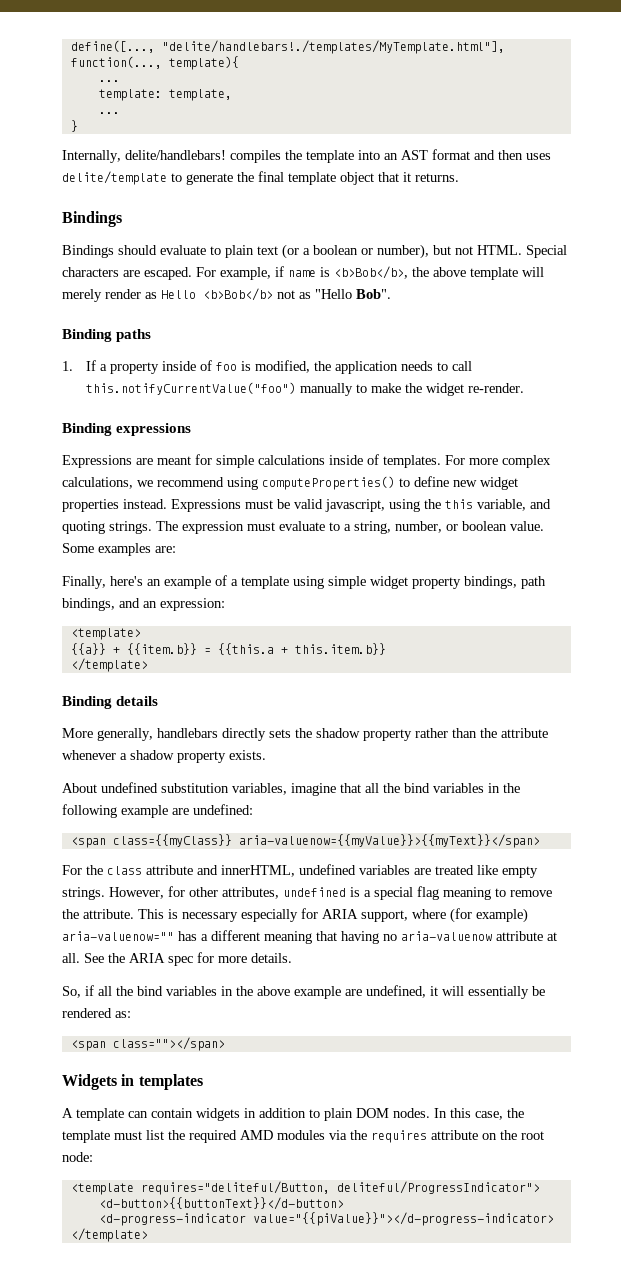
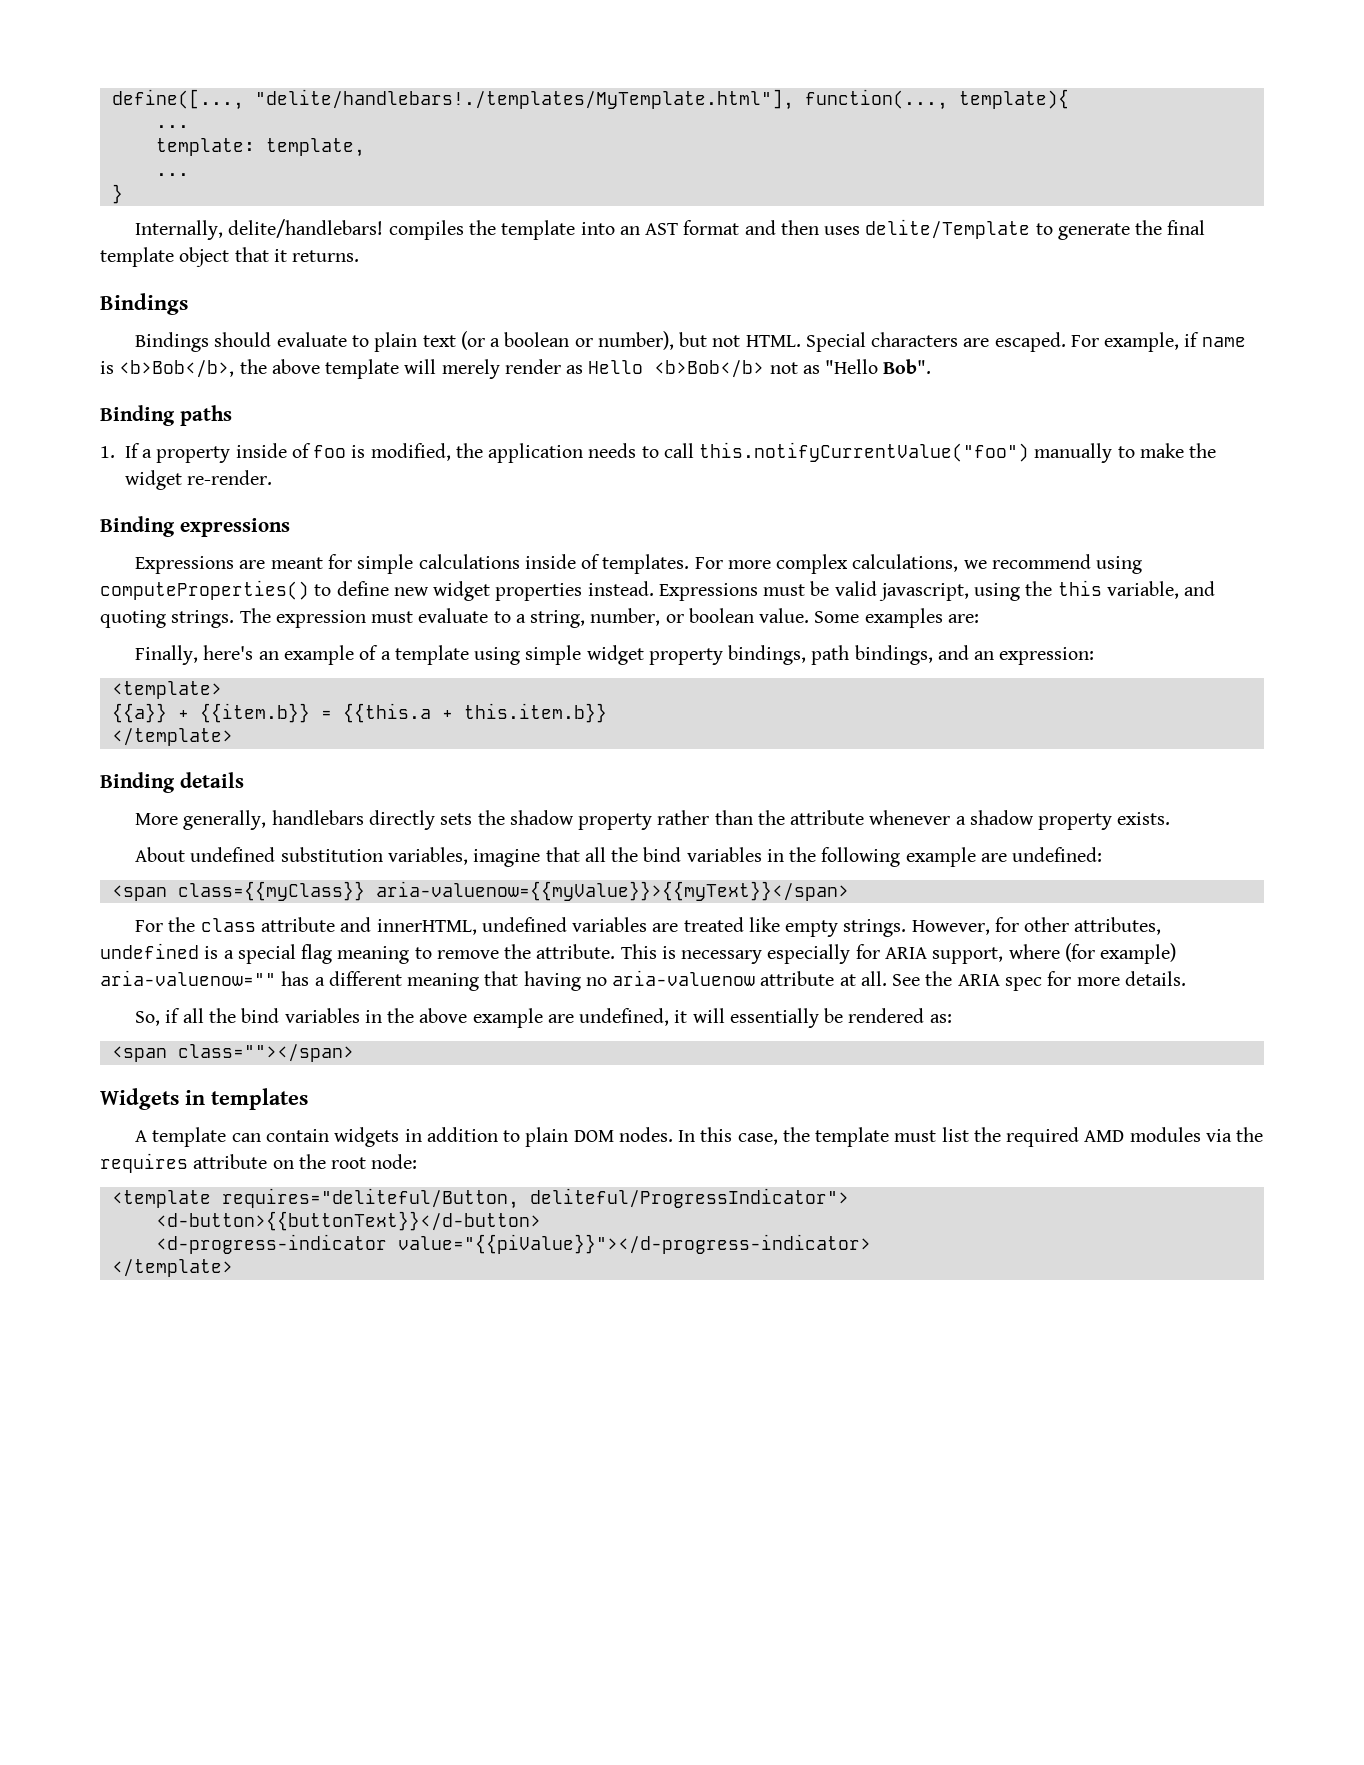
- Internally, delite/handlebars! compiles the template into an AST format and then uses delite/template to generate the final template object that it returns.
+ Internally, delite/handlebars! compiles the template into an AST format and then uses delite/Template to generate the final template object that it returns.

